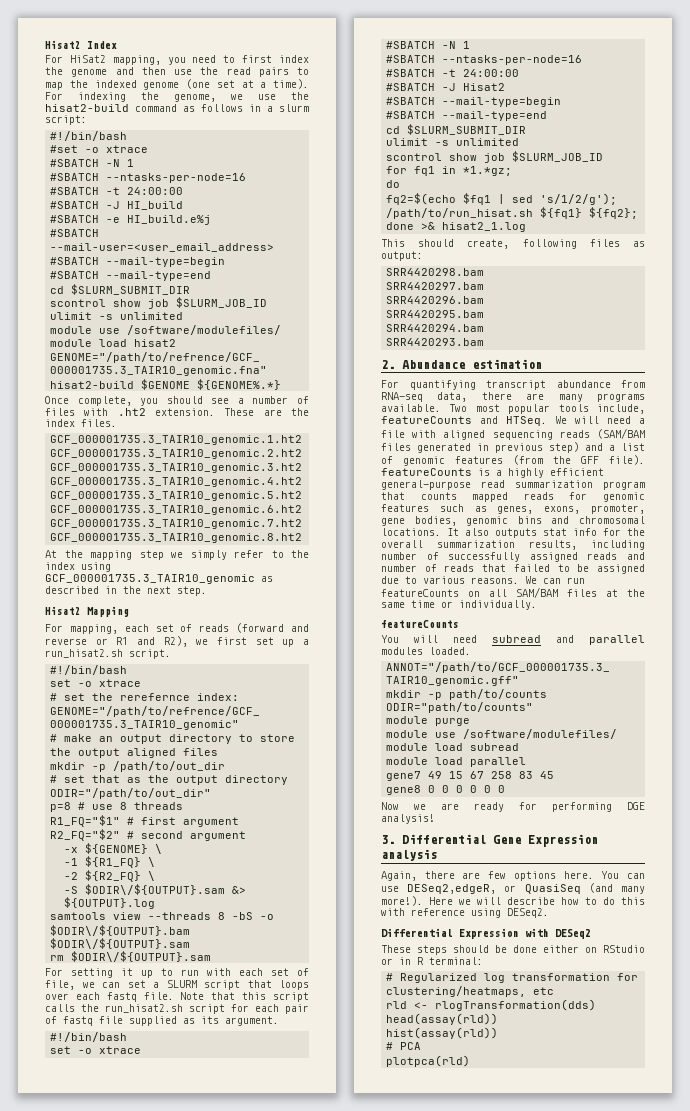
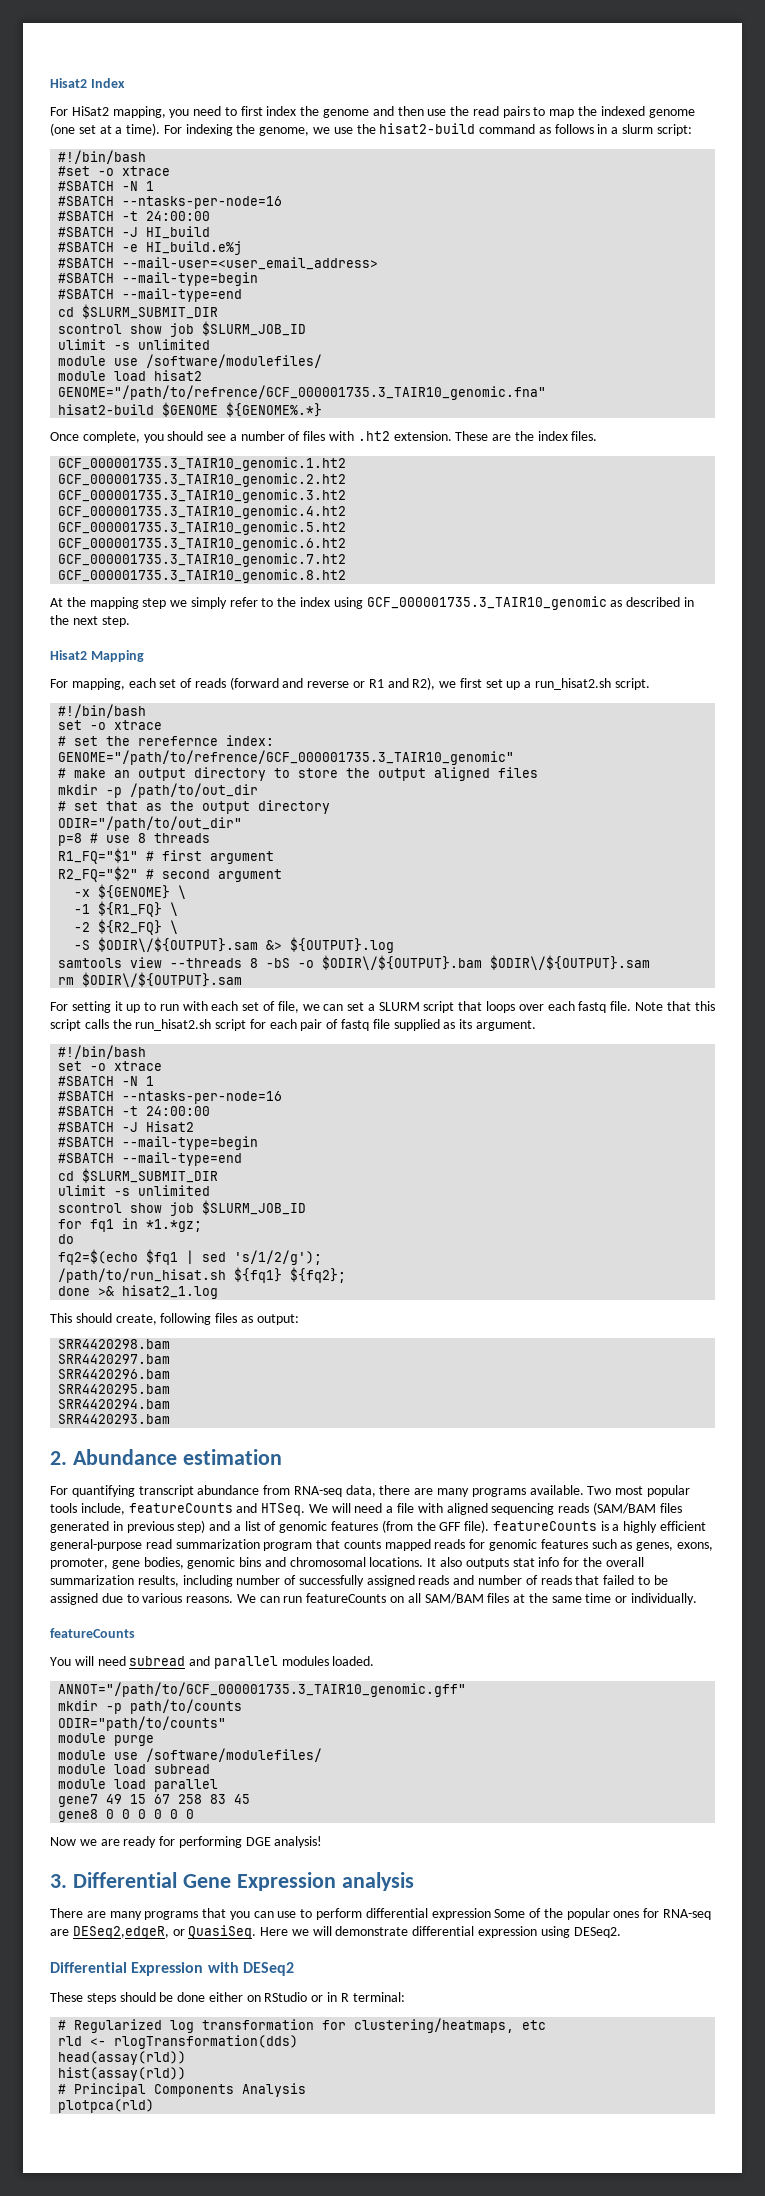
- Again, there are few options here. You can use DESeq2,edgeR, or QuasiSeq (and many more!). Here we will describe how to do this with reference using DESeq2.
+ There are many programs that you can use to perform differential expression Some of the popular ones for RNA-seq are DESeq2,edgeR, or QuasiSeq. Here we will demonstrate differential expression using DESeq2.
- # PCA
+ # Principal Components Analysis

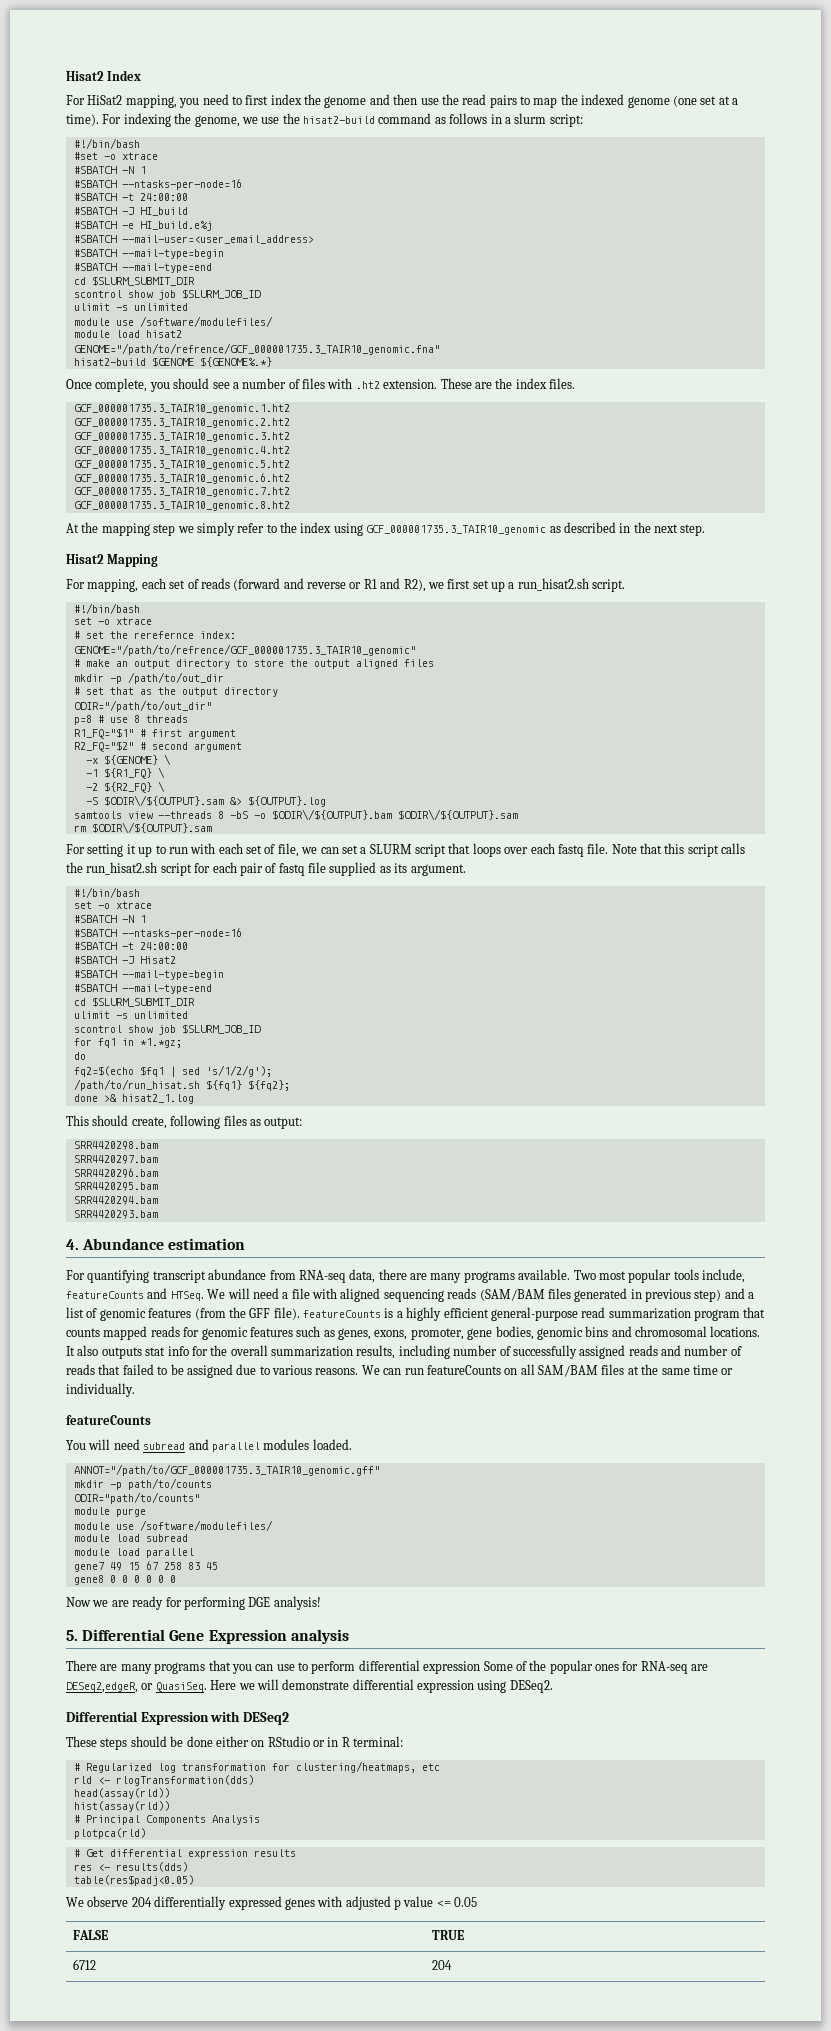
- 2. Abundance estimation
+ 4. Abundance estimation
- 3. Differential Gene Expression analysis
+ 5. Differential Gene Expression analysis
+ # Get differential expression results
+ res <- results(dds)
+ table(res$padj<0.05)
+ We observe 204 differentially expressed genes with adjusted p value <= 0.05
+ FALSE | TRUE
+ 6712 | 204

